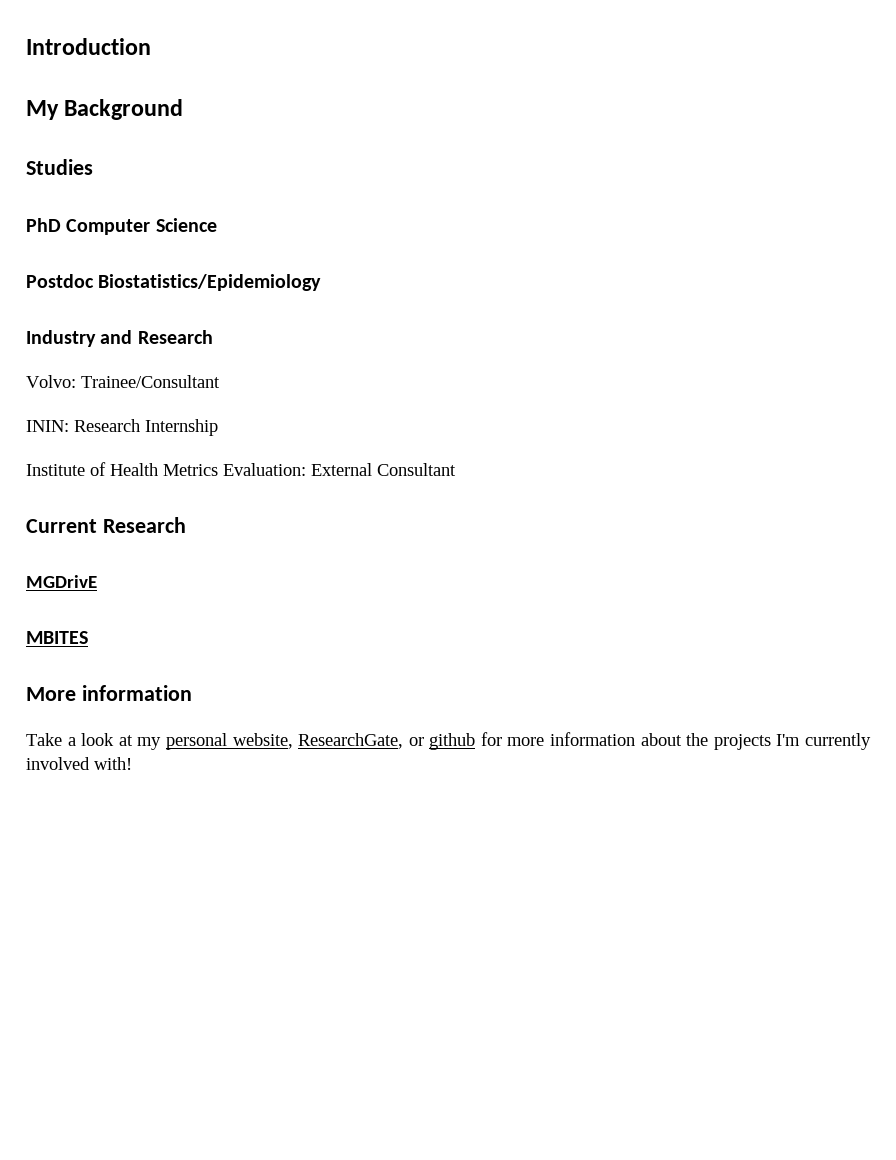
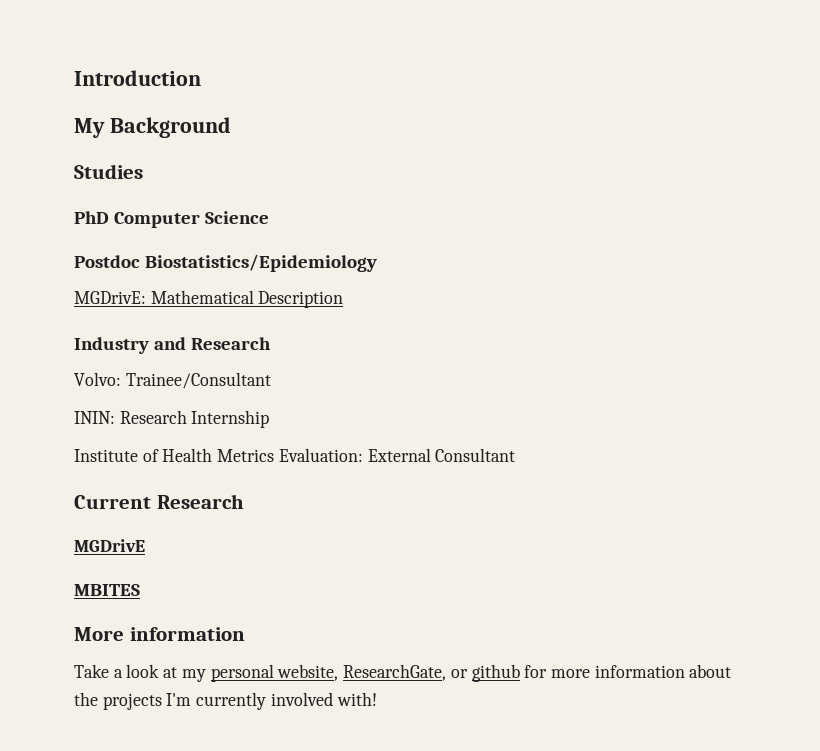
+ MGDrivE: Mathematical Description

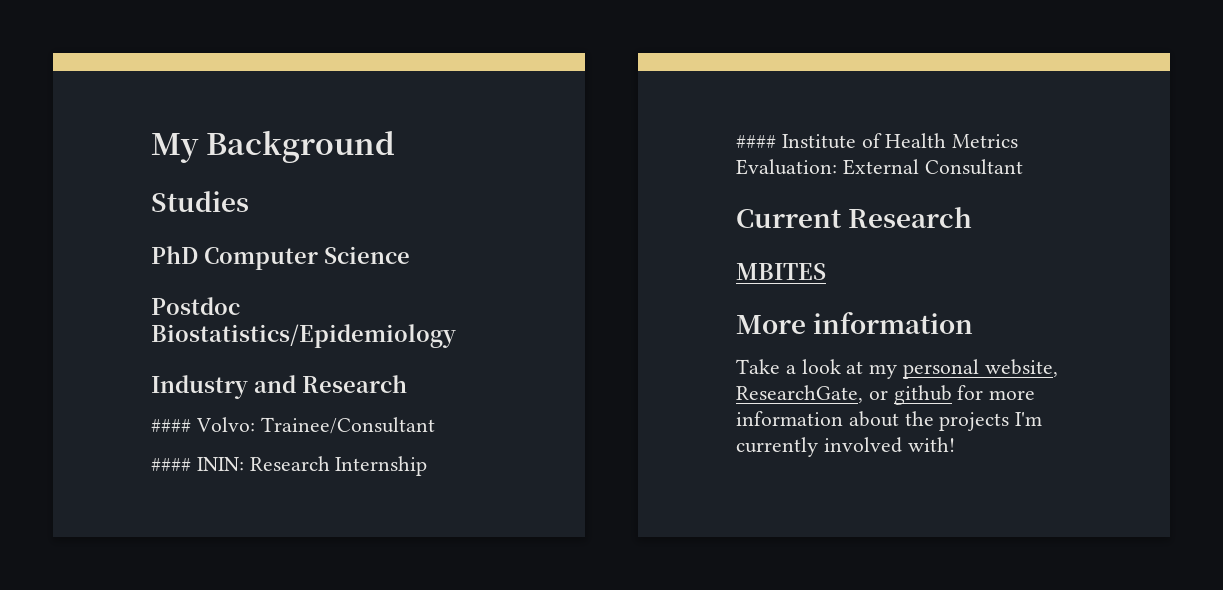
- Introduction
- MGDrivE: Mathematical Description
- Volvo: Trainee/Consultant
+ #### Volvo: Trainee/Consultant
- ININ: Research Internship
+ #### ININ: Research Internship
- Institute of Health Metrics Evaluation: External Consultant
+ #### Institute of Health Metrics Evaluation: External Consultant
- MGDrivE

